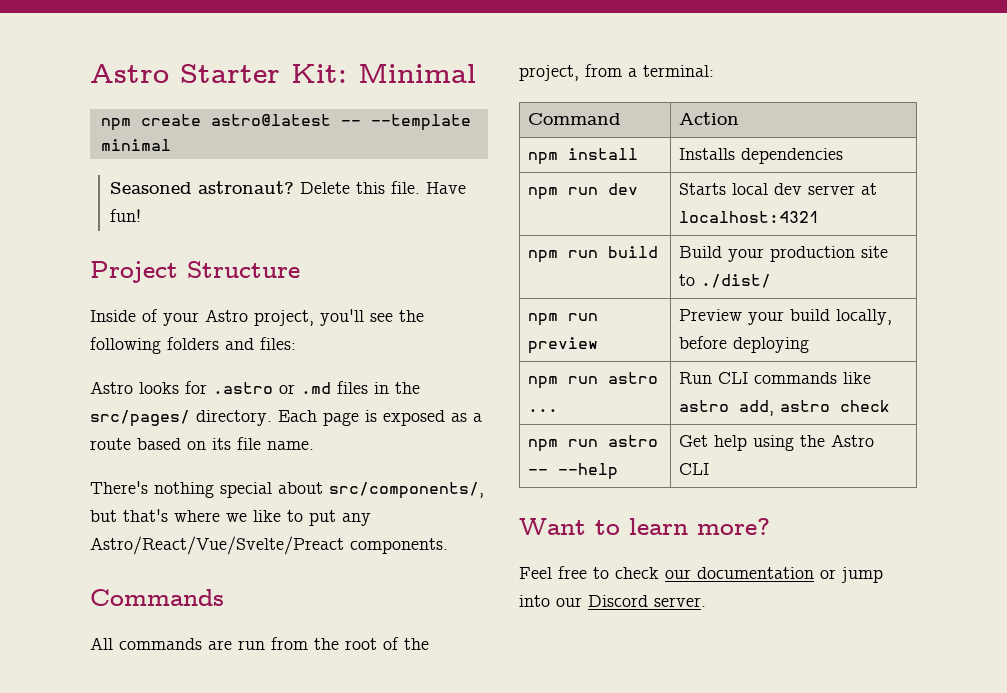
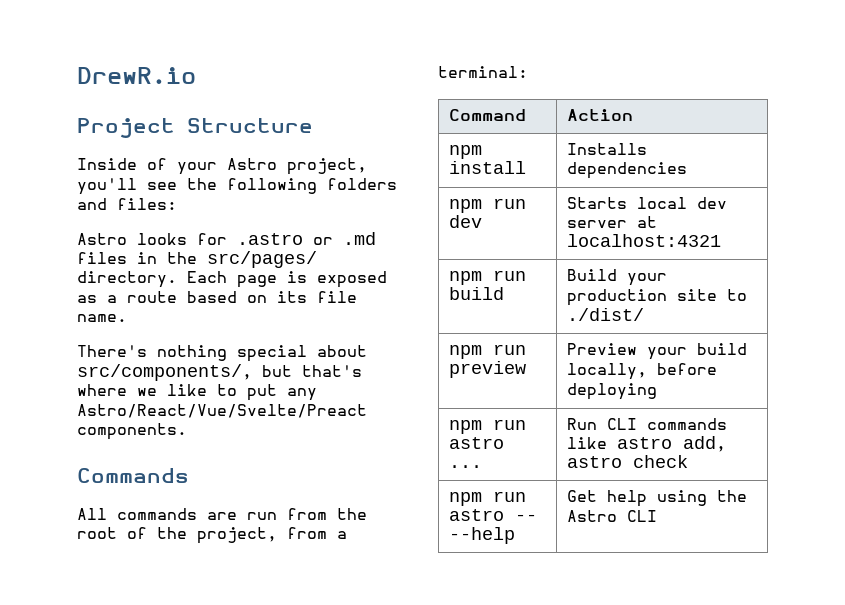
- Astro Starter Kit: Minimal
- npm create astro@latest -- --template minimal
- Seasoned astronaut? Delete this file. Have fun!
+ DrewR.io
- Want to learn more?
- Feel free to check our documentation or jump into our Discord server.

